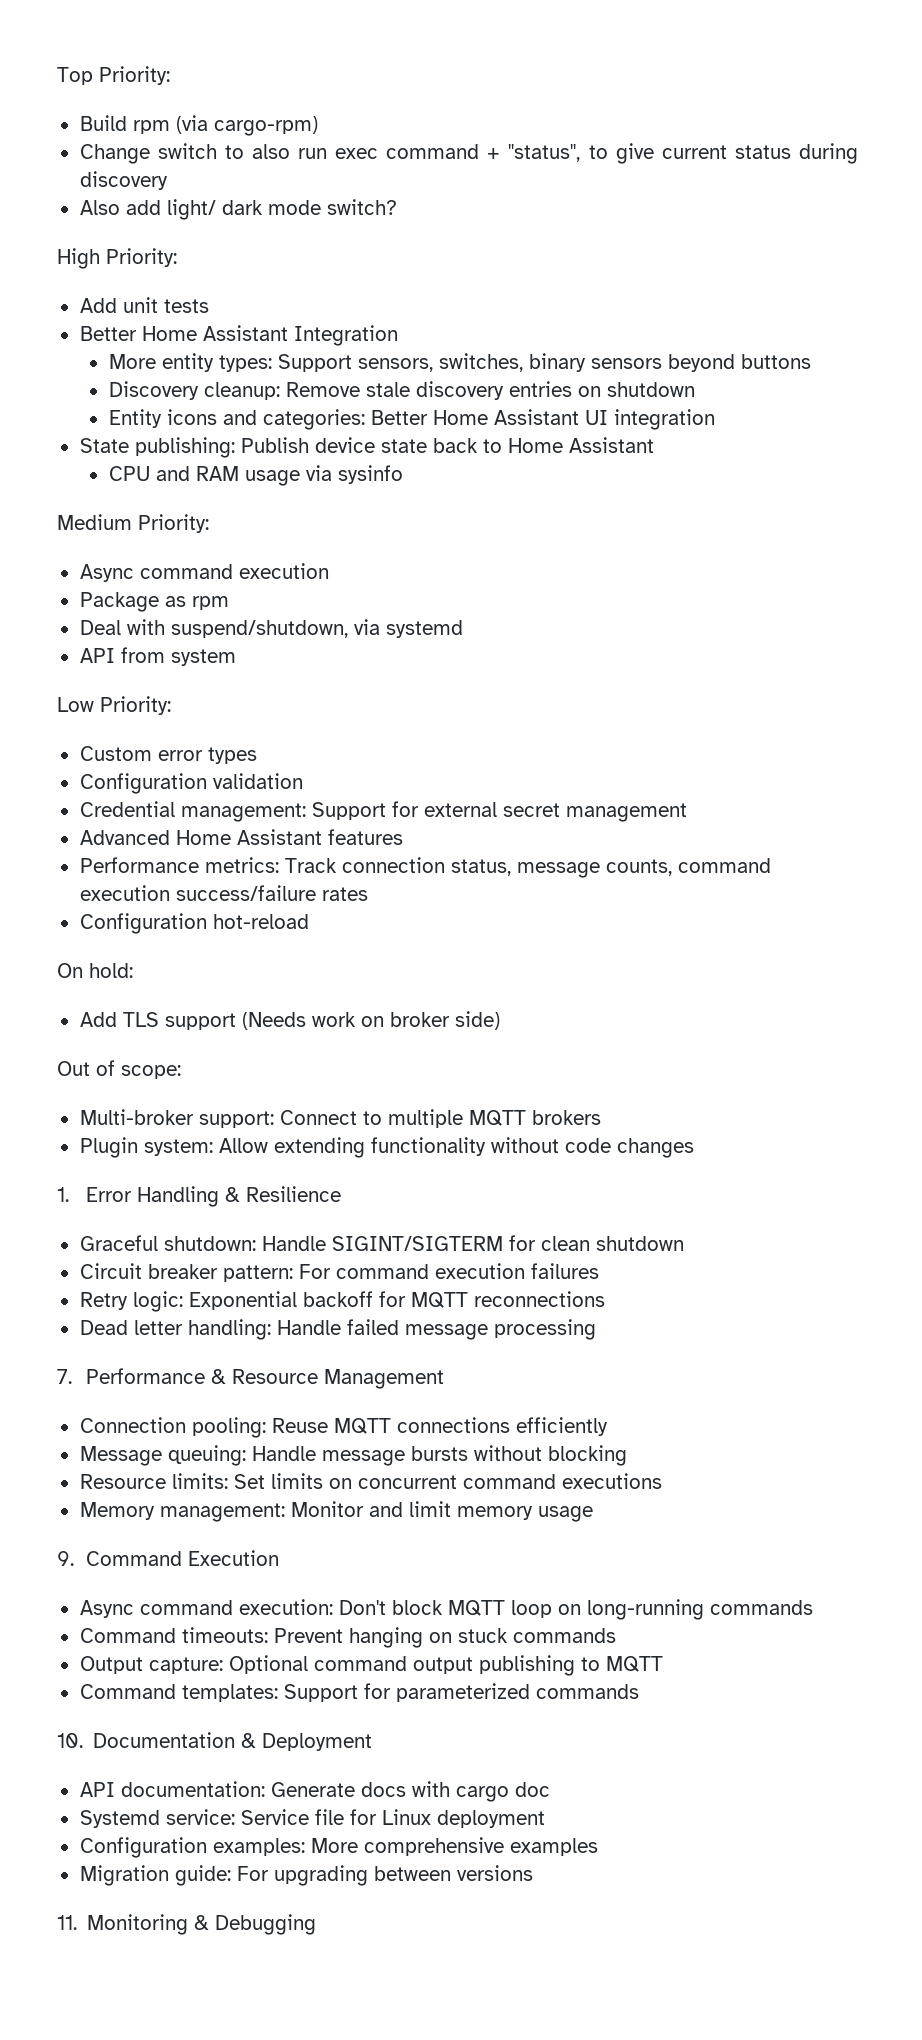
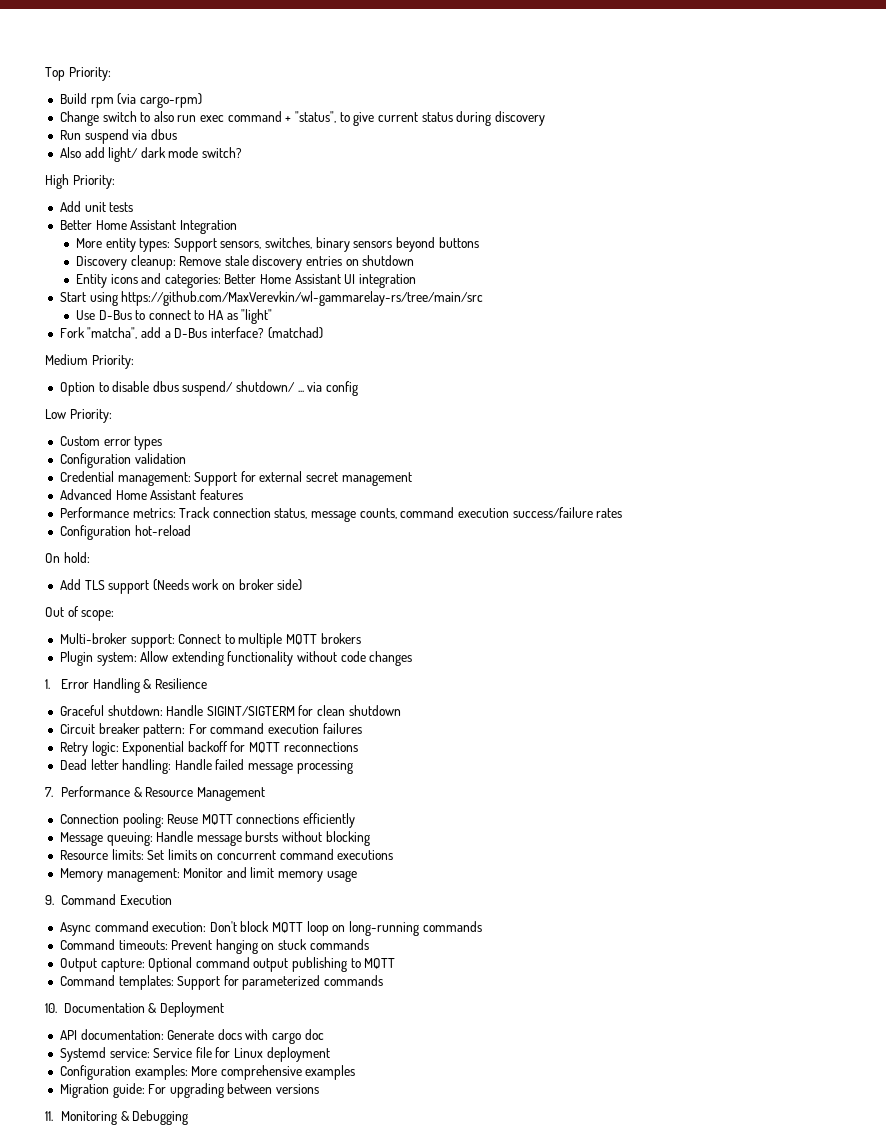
+ Run suspend via dbus
- State publishing: Publish device state back to Home Assistant
- CPU and RAM usage via sysinfo
+ Start using https://github.com/MaxVerevkin/wl-gammarelay-rs/tree/main/src
+ Use D-Bus to connect to HA as "light"
+ Fork "matcha", add a D-Bus interface? (matchad)
  Medium Priority:
- Async command execution
- Package as rpm
- Deal with suspend/shutdown, via systemd
- API from system
+ Option to disable dbus suspend/ shutdown/ ... via config

